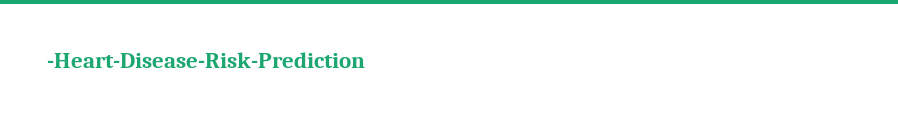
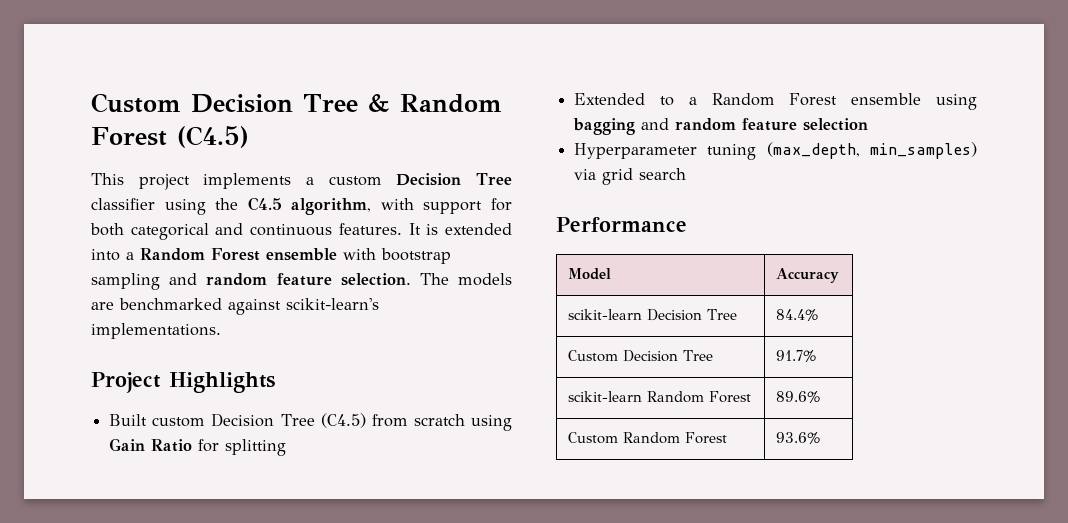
- -Heart-Disease-Risk-Prediction
+ Custom Decision Tree & Random Forest (C4.5)
+ This project implements a custom Decision Tree classifier using the C4.5 algorithm, with support for both categorical and continuous features. It is extended into a Random Forest ensemble with bootstrap sampling and random feature selection. The models are benchmarked against scikit-learn's implementations.
+ Project Highlights
+ Built custom Decision Tree (C4.5) from scratch using Gain Ratio for splitting
+ Extended to a Random Forest ensemble using bagging and random feature selection
+ Hyperparameter tuning (max_depth, min_samples) via grid search
+ Performance
+ Model | Accuracy
+ scikit-learn Decision Tree | 84.4%
+ Custom Decision Tree | 91.7%
+ scikit-learn Random Forest | 89.6%
+ Custom Random Forest | 93.6%

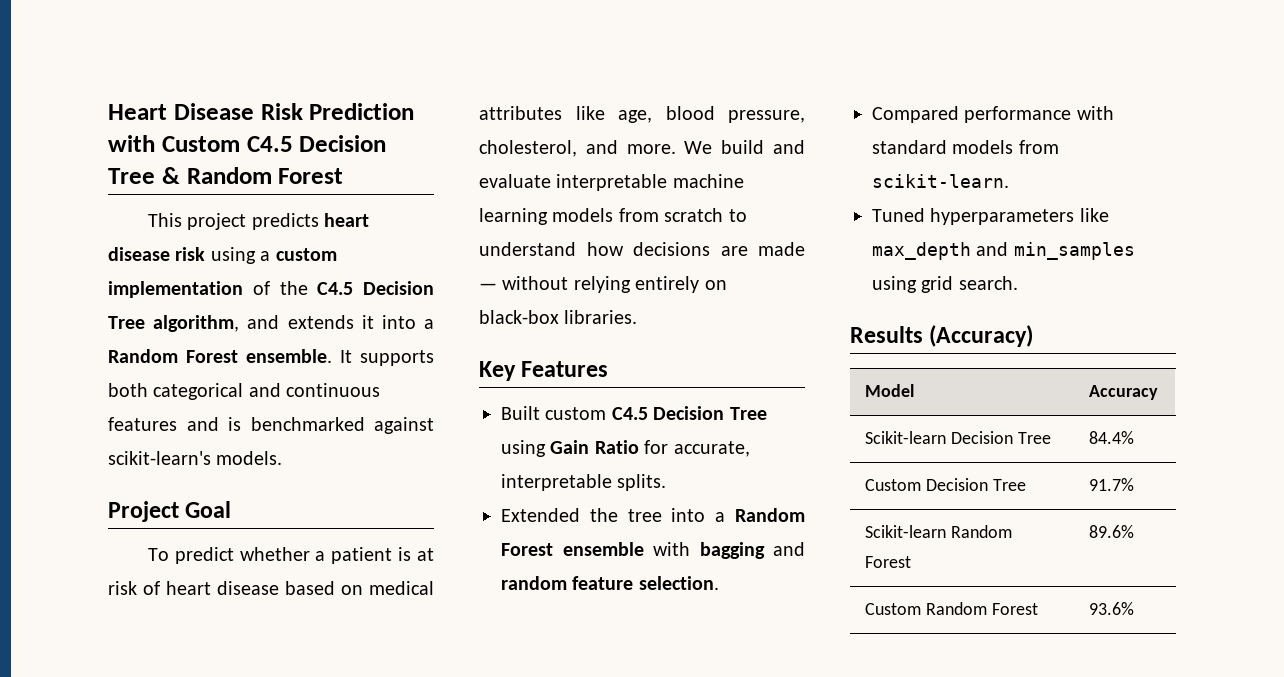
- Custom Decision Tree & Random Forest (C4.5)
+ Heart Disease Risk Prediction with Custom C4.5 Decision Tree & Random Forest
- This project implements a custom Decision Tree classifier using the C4.5 algorithm, with support for both categorical and continuous features. It is extended into a Random Forest ensemble with bootstrap sampling and random feature selection. The models are benchmarked against scikit-learn's implementations.
- Project Highlights
- Built custom Decision Tree (C4.5) from scratch using Gain Ratio for splitting
- Extended to a Random Forest ensemble using bagging and random feature selection
- Hyperparameter tuning (max_depth, min_samples) via grid search
- Performance
+ This project predicts heart disease risk using a custom implementation of the C4.5 Decision Tree algorithm, and extends it into a Random Forest ensemble. It supports both categorical and continuous features and is benchmarked against scikit-learn's models.
+ Project Goal
+ To predict whether a patient is at risk of heart disease based on medical attributes like age, blood pressure, cholesterol, and more. We build and evaluate interpretable machine learning models from scratch to understand how decisions are made — without relying entirely on black-box libraries.
+ Key Features
+ Built custom C4.5 Decision Tree using Gain Ratio for accurate, interpretable splits.
+ Extended the tree into a Random Forest ensemble with bagging and random feature selection.
+ Compared performance with standard models from scikit-learn.
+ Tuned hyperparameters like max_depth and min_samples using grid search.
+ Results (Accuracy)
- scikit-learn Decision Tree | 84.4%
+ Scikit-learn Decision Tree | 84.4%
- scikit-learn Random Forest | 89.6%
+ Scikit-learn Random Forest | 89.6%

